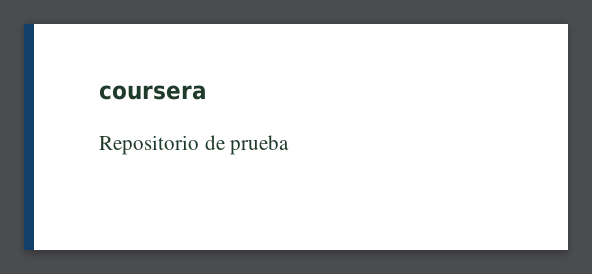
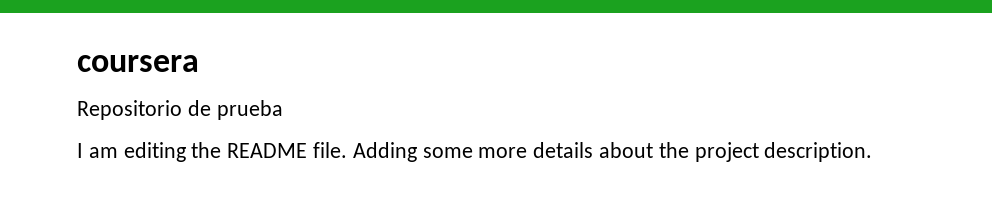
+ I am editing the README file. Adding some more details about the project description.

